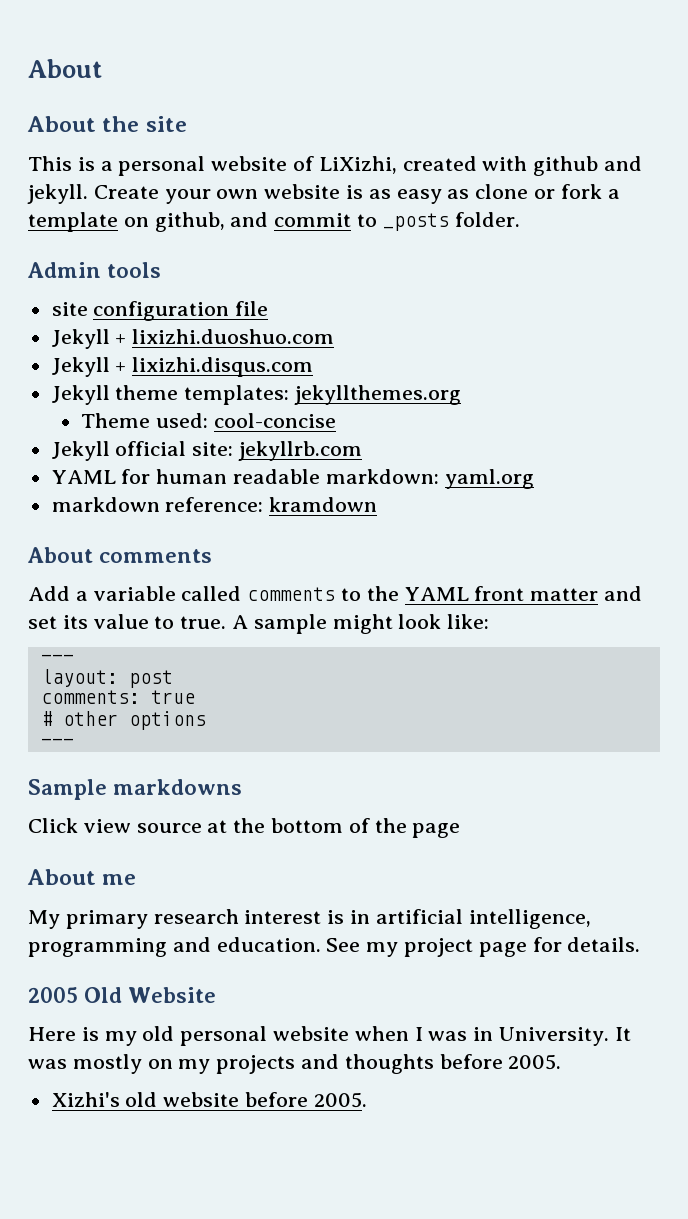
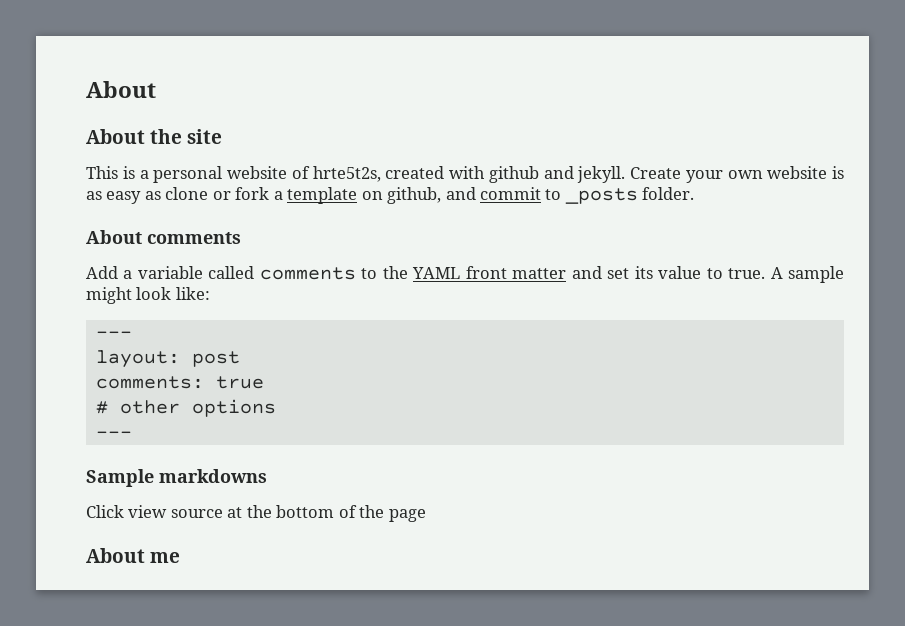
- This is a personal website of LiXizhi, created with github and jekyll.
+ This is a personal website of hrte5t2s, created with github and jekyll.
- Admin tools
- site configuration file
- Jekyll + lixizhi.duoshuo.com
- Jekyll + lixizhi.disqus.com
- Jekyll theme templates: jekyllthemes.org
- Theme used: cool-concise
- Jekyll official site: jekyllrb.com
- YAML for human readable markdown: yaml.org
- markdown reference: kramdown
- My primary research interest is in artificial intelligence, programming and education. See my project page for details.
- 2005 Old Website
- Here is my old personal website when I was in University. It was mostly on my projects and thoughts before 2005.
- Xizhi's old website before 2005.

